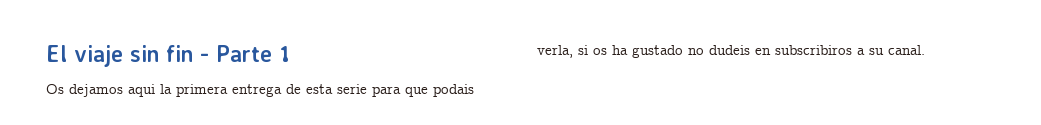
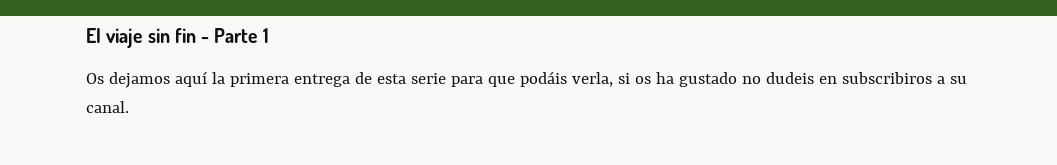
- Os dejamos aqui la primera entrega de esta serie para que podais verla, si os ha gustado no dudeis en subscribiros a su canal.
+ Os dejamos aquí la primera entrega de esta serie para que podáis verla, si os ha gustado no dudeis en subscribiros a su canal.

